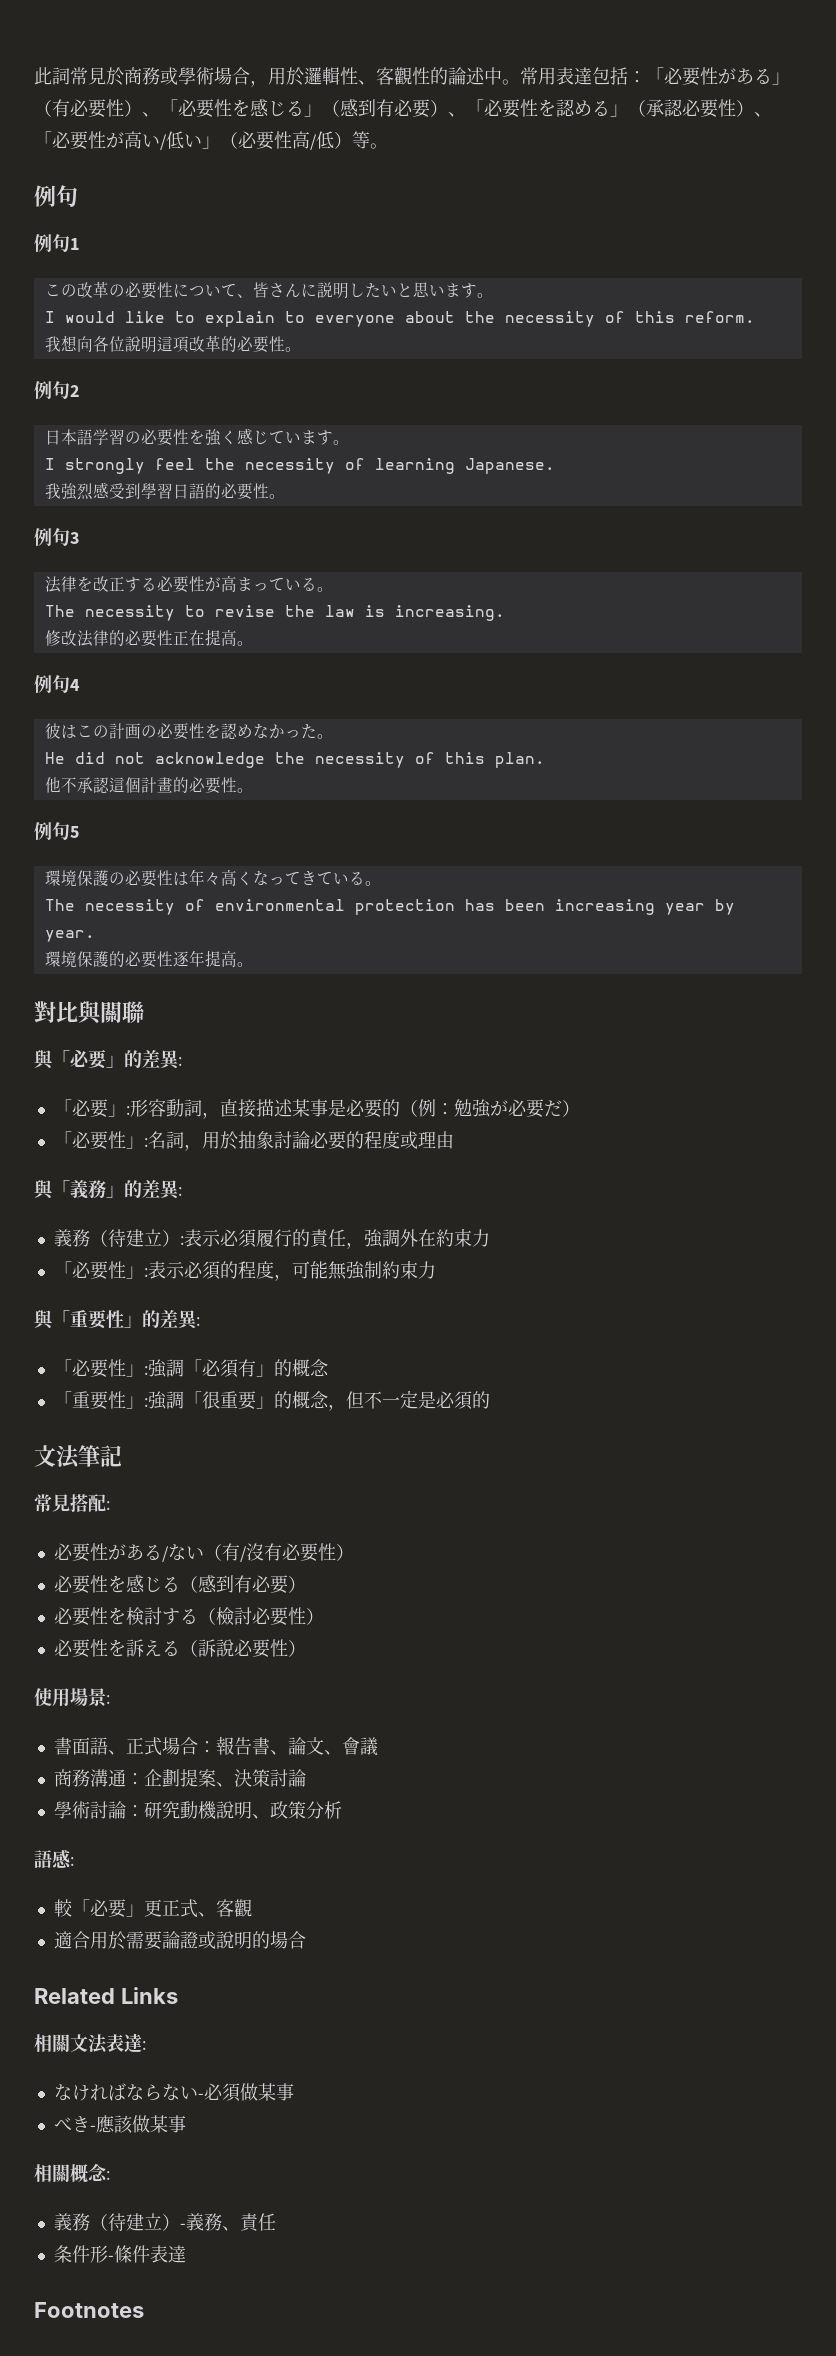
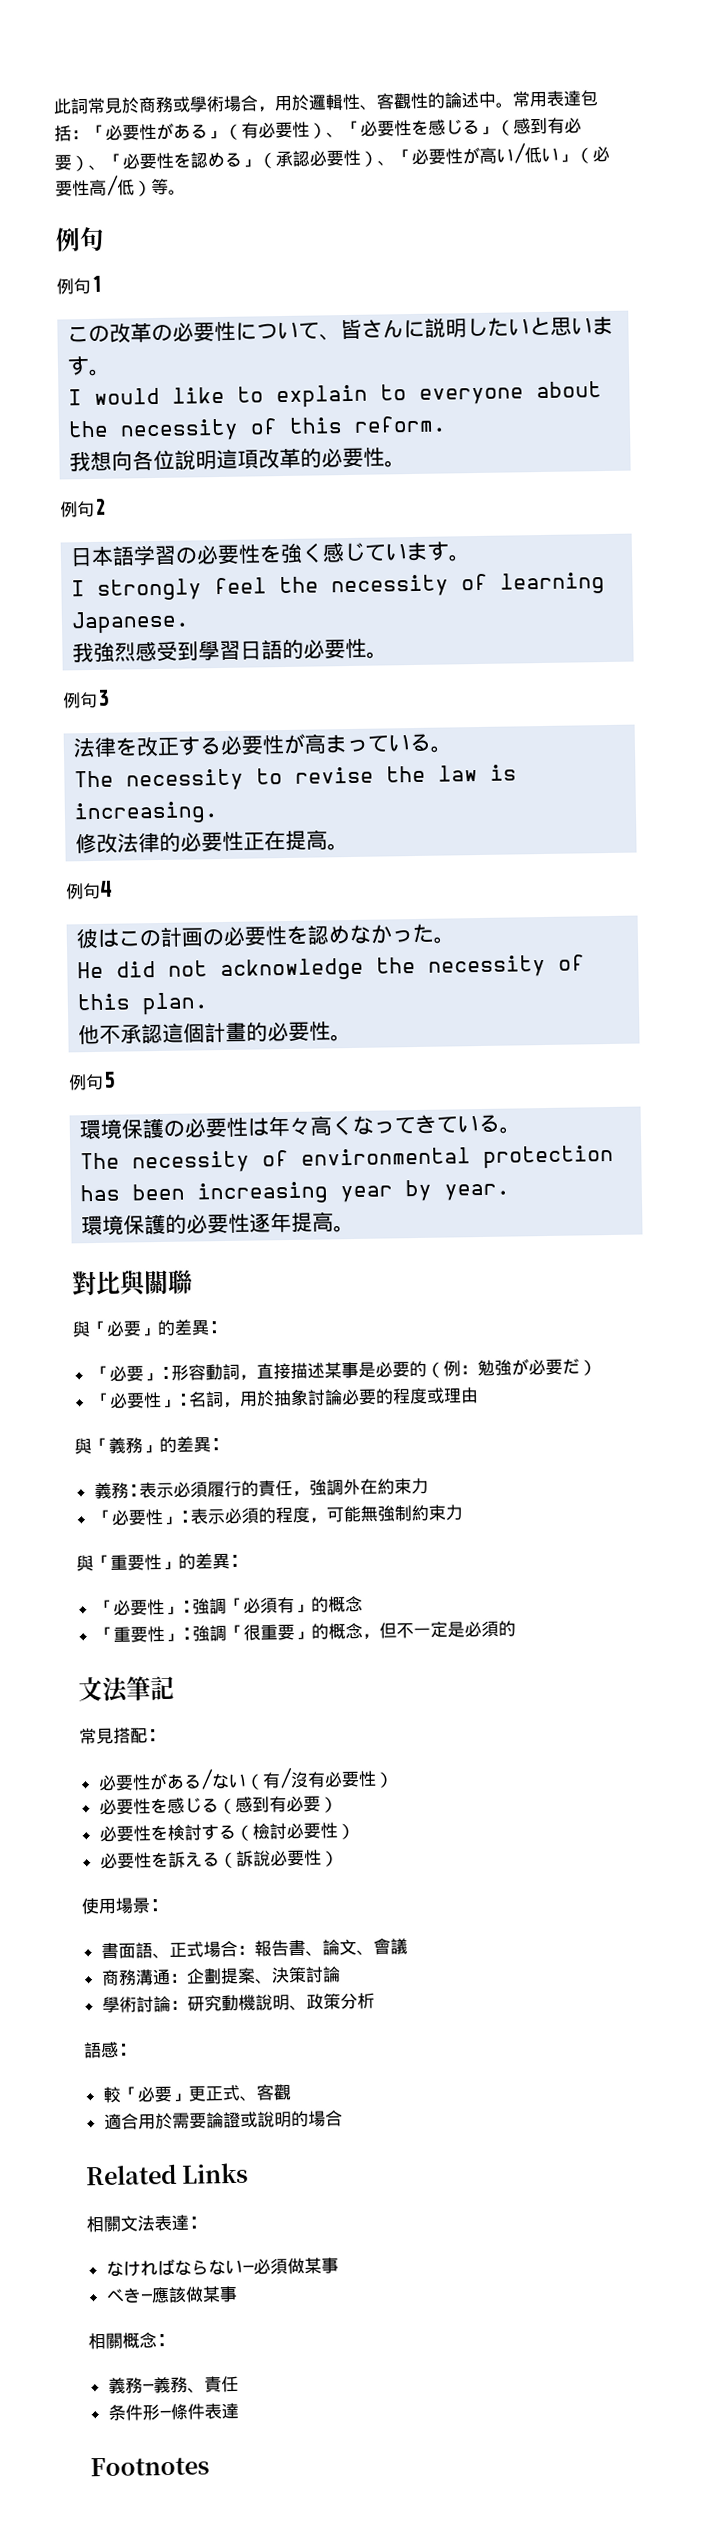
- 義務（待建立）:表示必須履行的責任，強調外在約束力
+ 義務:表示必須履行的責任，強調外在約束力
- 義務（待建立）-義務、責任
+ 義務-義務、責任

